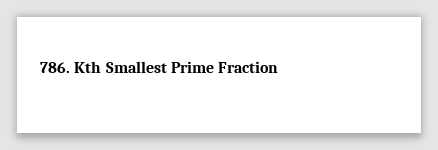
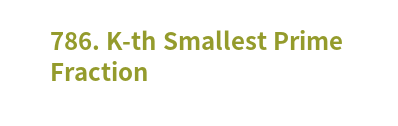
- 786. Kth Smallest Prime Fraction
+ 786. K-th Smallest Prime Fraction

